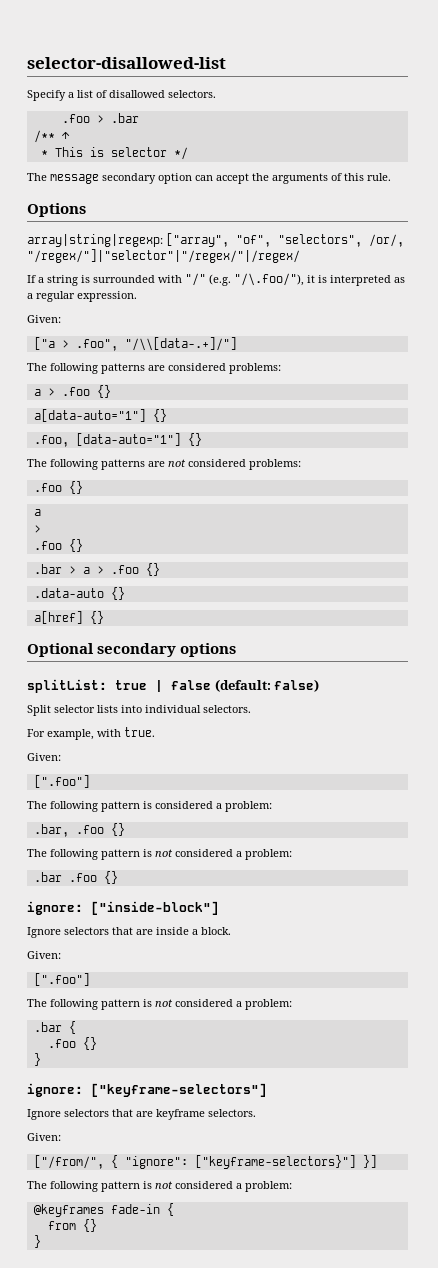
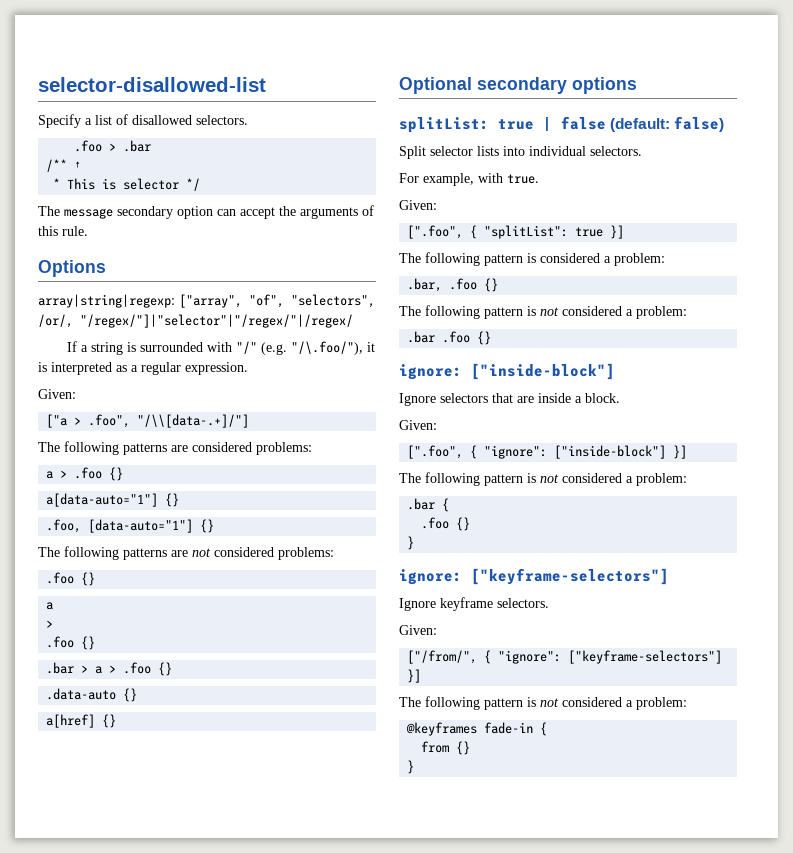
  For example, with true.
  Given:
- [".foo"]
+ [".foo", { "splitList": true }]
  Ignore selectors that are inside a block.
  Given:
- [".foo"]
+ [".foo", { "ignore": ["inside-block"] }]
- Ignore selectors that are keyframe selectors.
+ Ignore keyframe selectors.
- ["/from/", { "ignore": ["keyframe-selectors}"] }]
+ ["/from/", { "ignore": ["keyframe-selectors"] }]

